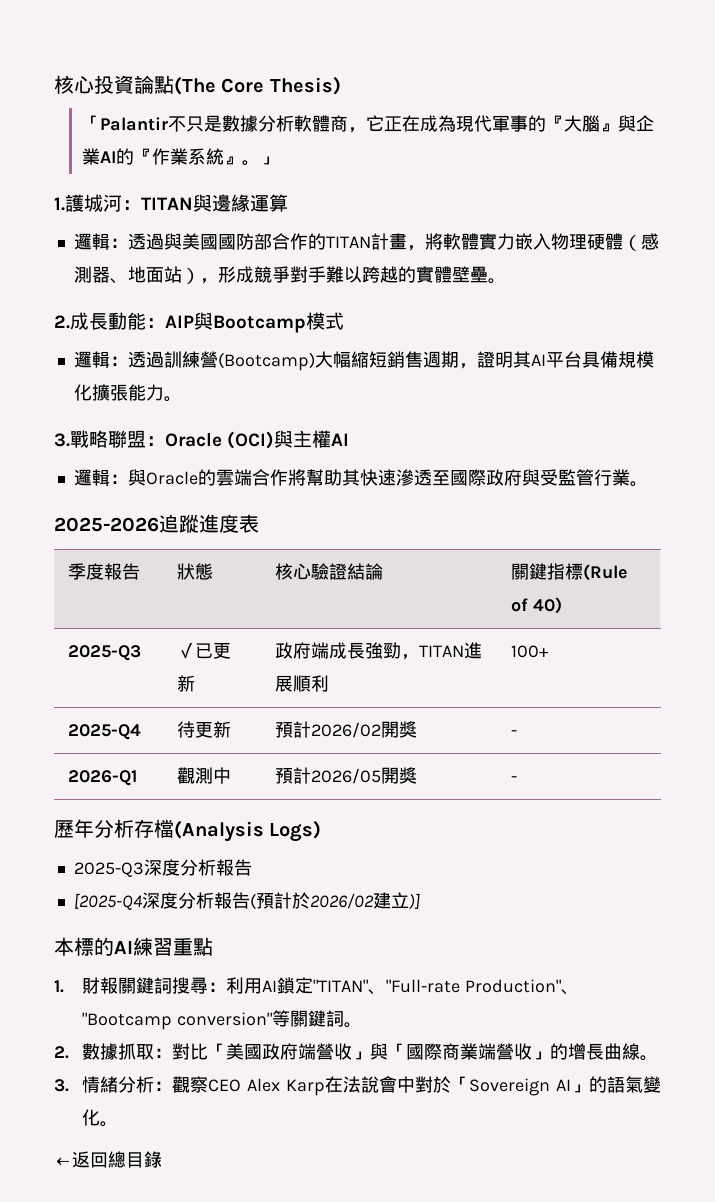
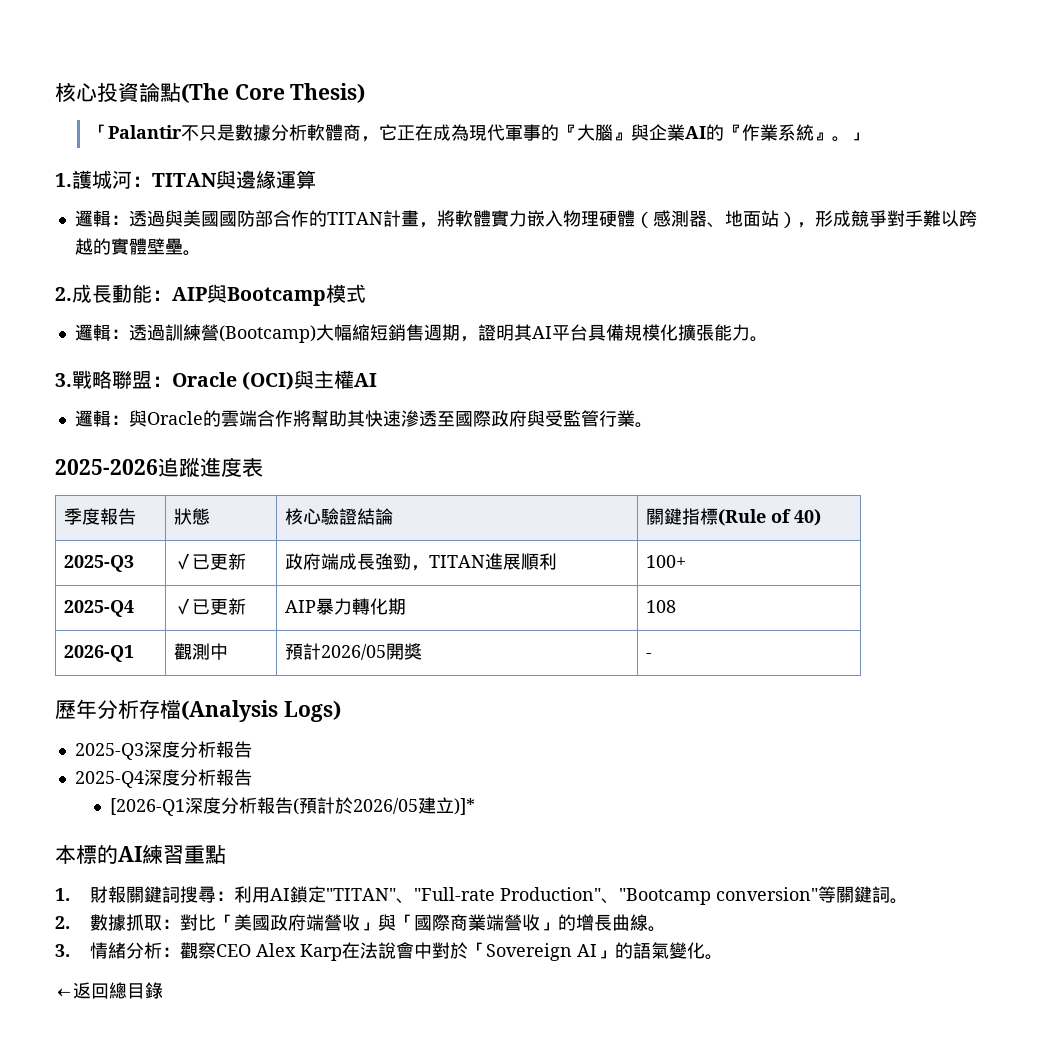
- 2025-Q4 | 待更新 | 預計2026/02開獎 | -
+ 2025-Q4 | ✓已更新 | AIP暴力轉化期 | 108
- [2025-Q4深度分析報告(預計於2026/02建立)]
+ 2025-Q4深度分析報告
+ [2026-Q1深度分析報告(預計於2026/05建立)]*

